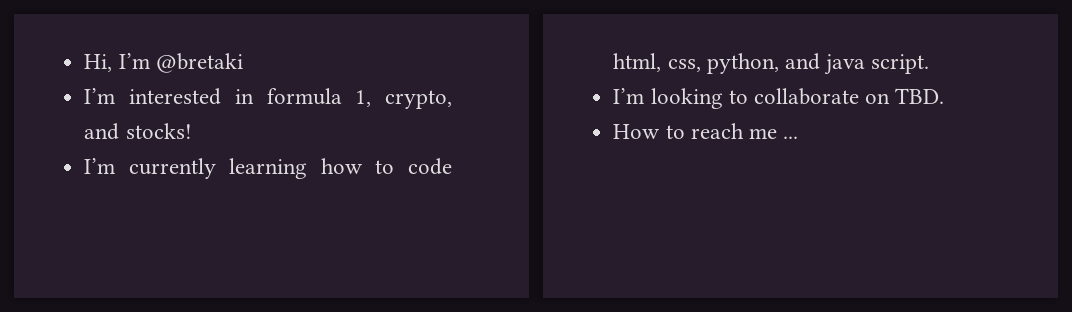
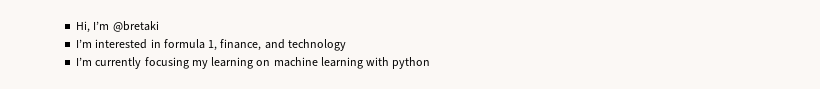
- I’m interested in formula 1, crypto, and stocks!
+ I’m interested in formula 1, finance, and technology
- I’m currently learning how to code html, css, python, and java script.
- I’m looking to collaborate on TBD.
- How to reach me ...
+ I’m currently focusing my learning on machine learning with python

